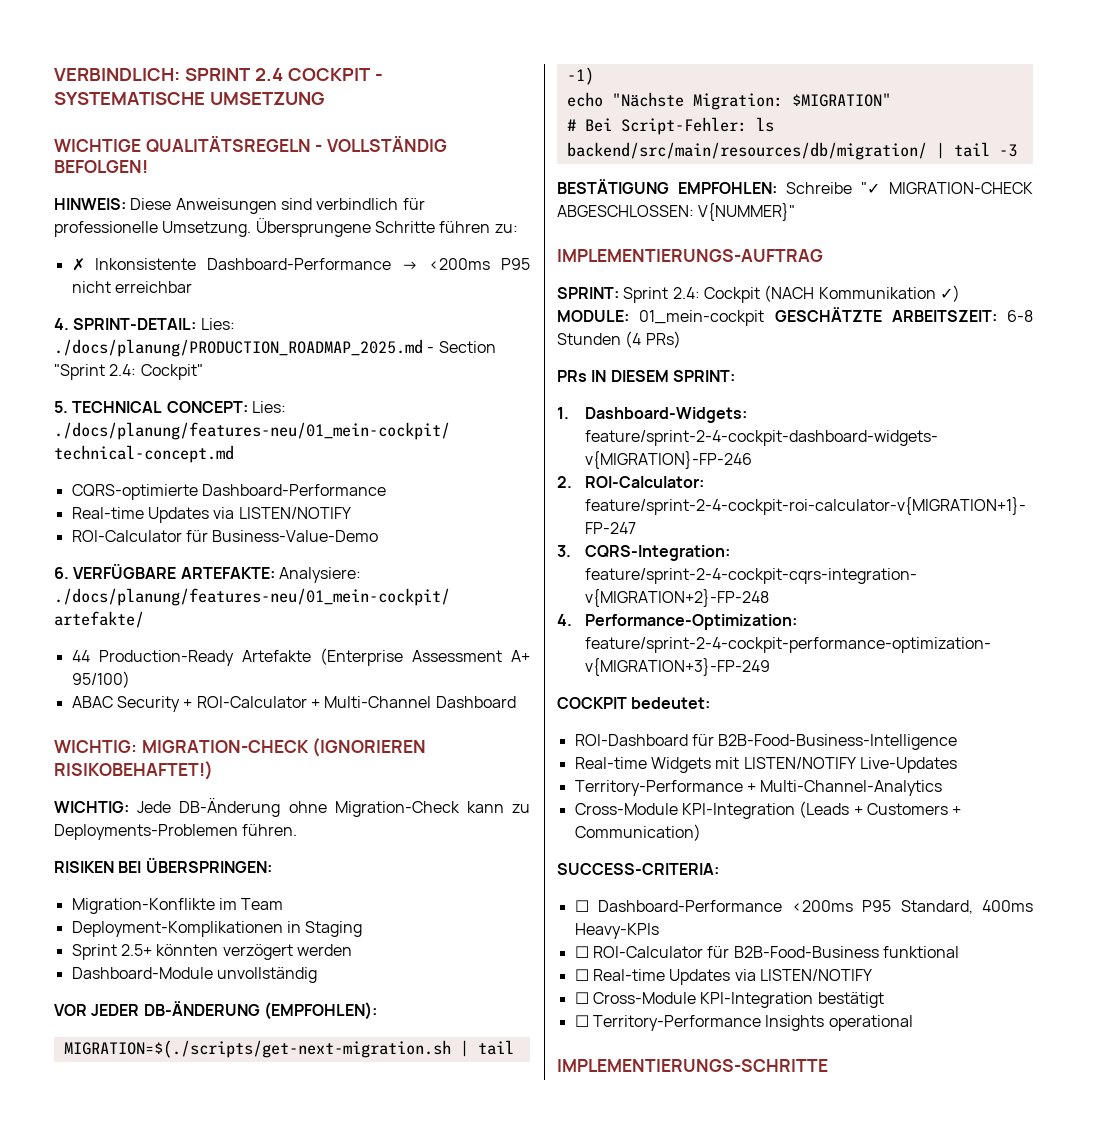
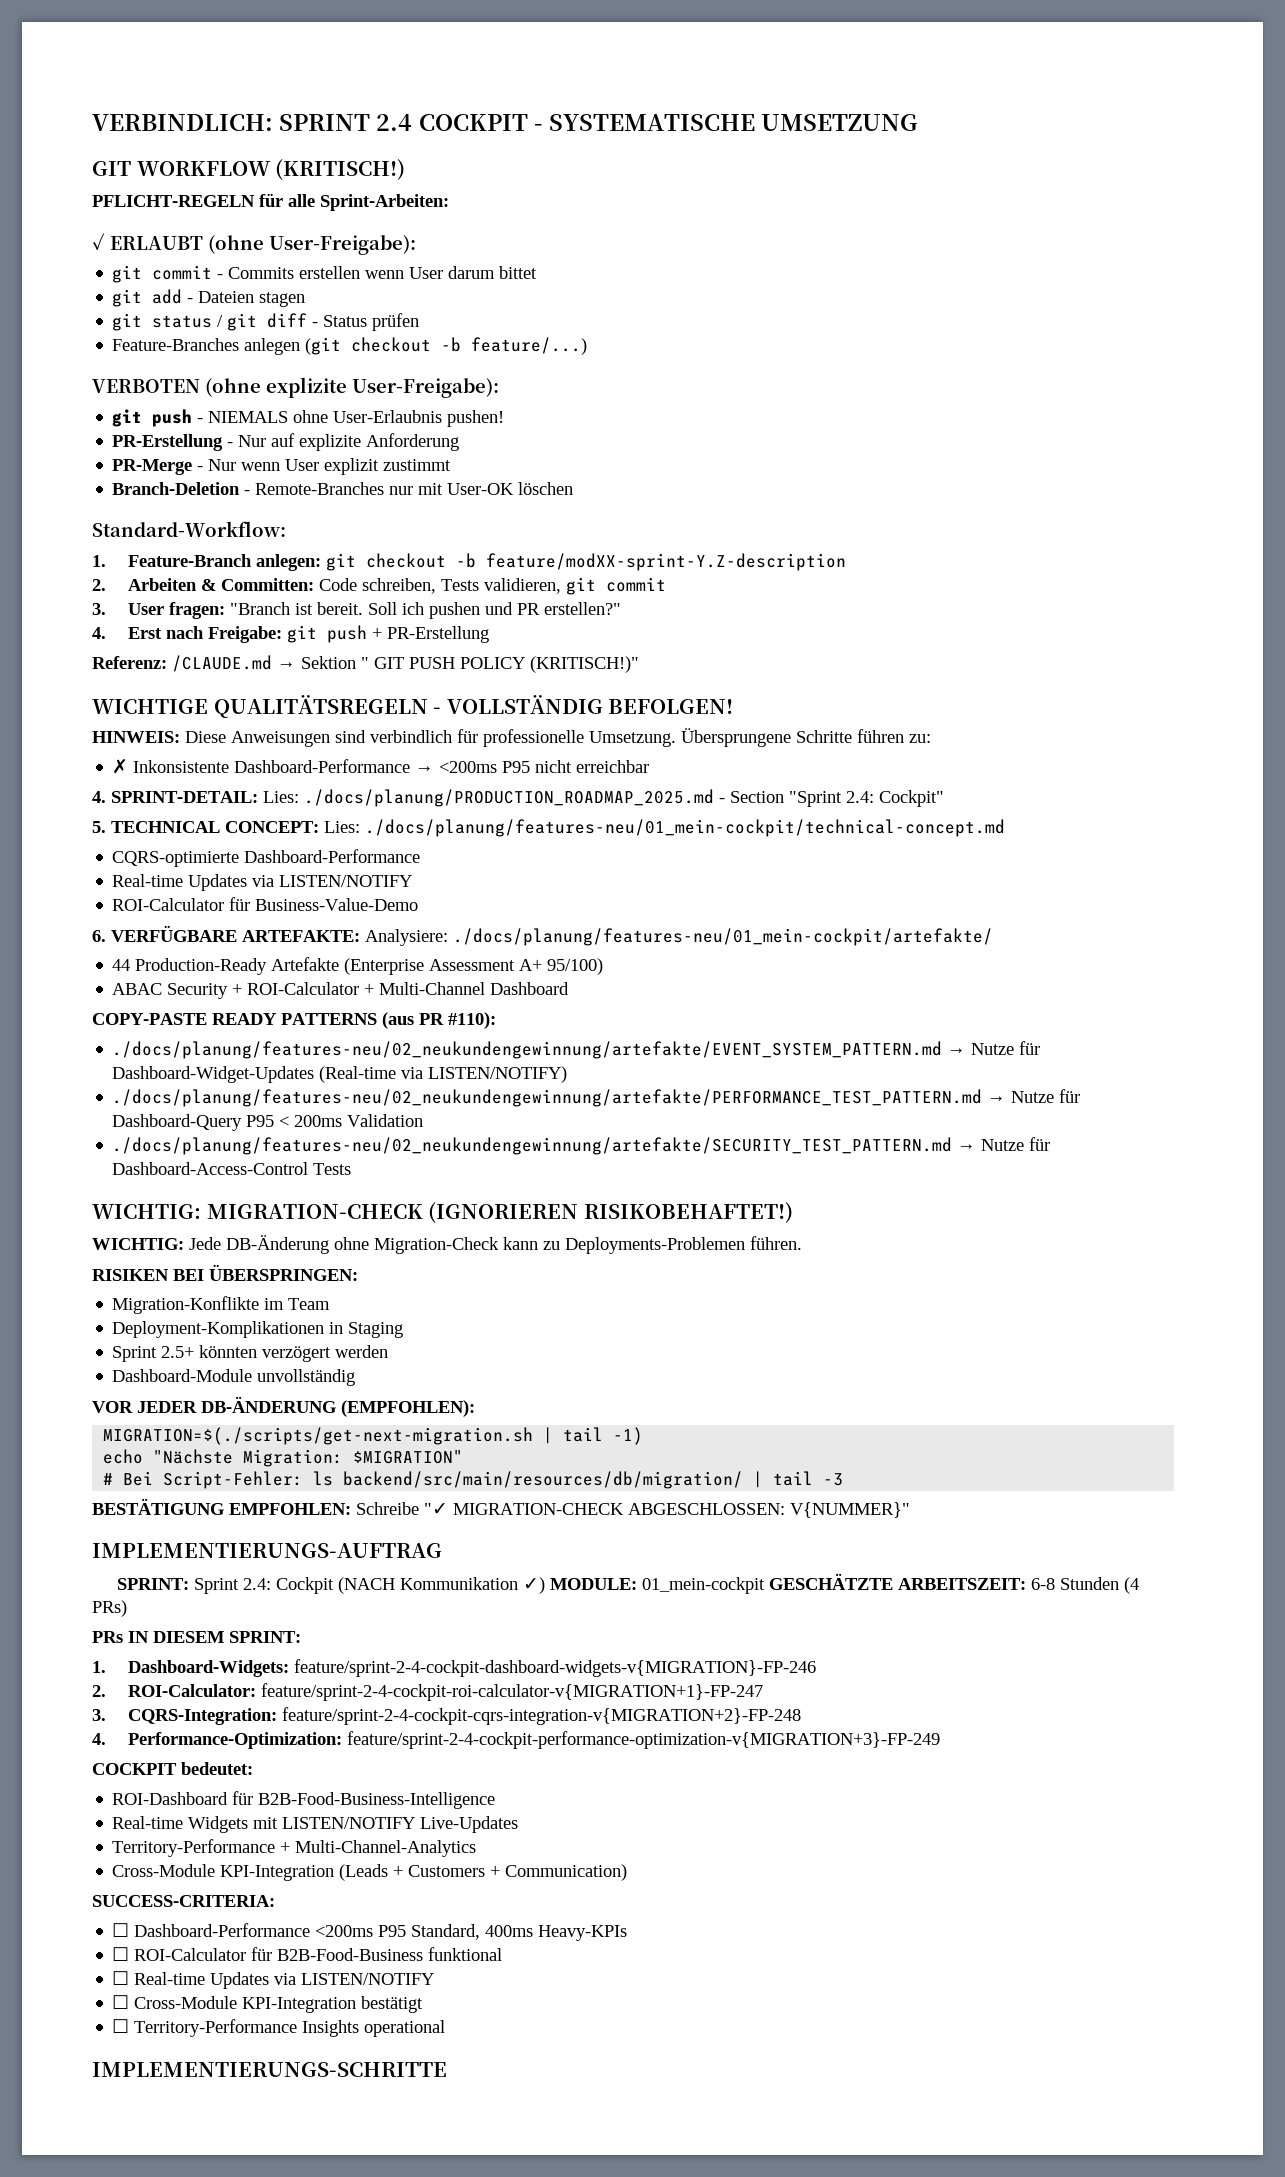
+ GIT WORKFLOW (KRITISCH!)
+ PFLICHT-REGELN für alle Sprint-Arbeiten:
+ ✓ ERLAUBT (ohne User-Freigabe):
+ git commit - Commits erstellen wenn User darum bittet
+ git add - Dateien stagen
+ git status / git diff - Status prüfen
+ Feature-Branches anlegen (git checkout -b feature/...)
+ VERBOTEN (ohne explizite User-Freigabe):
+ git push - NIEMALS ohne User-Erlaubnis pushen!
+ PR-Erstellung - Nur auf explizite Anforderung
+ PR-Merge - Nur wenn User explizit zustimmt
+ Branch-Deletion - Remote-Branches nur mit User-OK löschen
+ Standard-Workflow:
+ 1. Feature-Branch anlegen: git checkout -b feature/modXX-sprint-Y.Z-description
+ 2. Arbeiten & Committen: Code schreiben, Tests validieren, git commit
+ 3. User fragen: "Branch ist bereit. Soll ich pushen und PR erstellen?"
+ 4. Erst nach Freigabe: git push + PR-Erstellung
+ Referenz: /CLAUDE.md → Sektion " GIT PUSH POLICY (KRITISCH!)"
+ COPY-PASTE READY PATTERNS (aus PR #110):
+ ./docs/planung/features-neu/02_neukundengewinnung/artefakte/EVENT_SYSTEM_PATTERN.md → Nutze für Dashboard-Widget-Updates (Real-time via LISTEN/NOTIFY)
+ ./docs/planung/features-neu/02_neukundengewinnung/artefakte/PERFORMANCE_TEST_PATTERN.md → Nutze für Dashboard-Query P95 < 200ms Validation
+ ./docs/planung/features-neu/02_neukundengewinnung/artefakte/SECURITY_TEST_PATTERN.md → Nutze für Dashboard-Access-Control Tests

